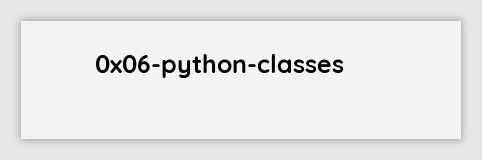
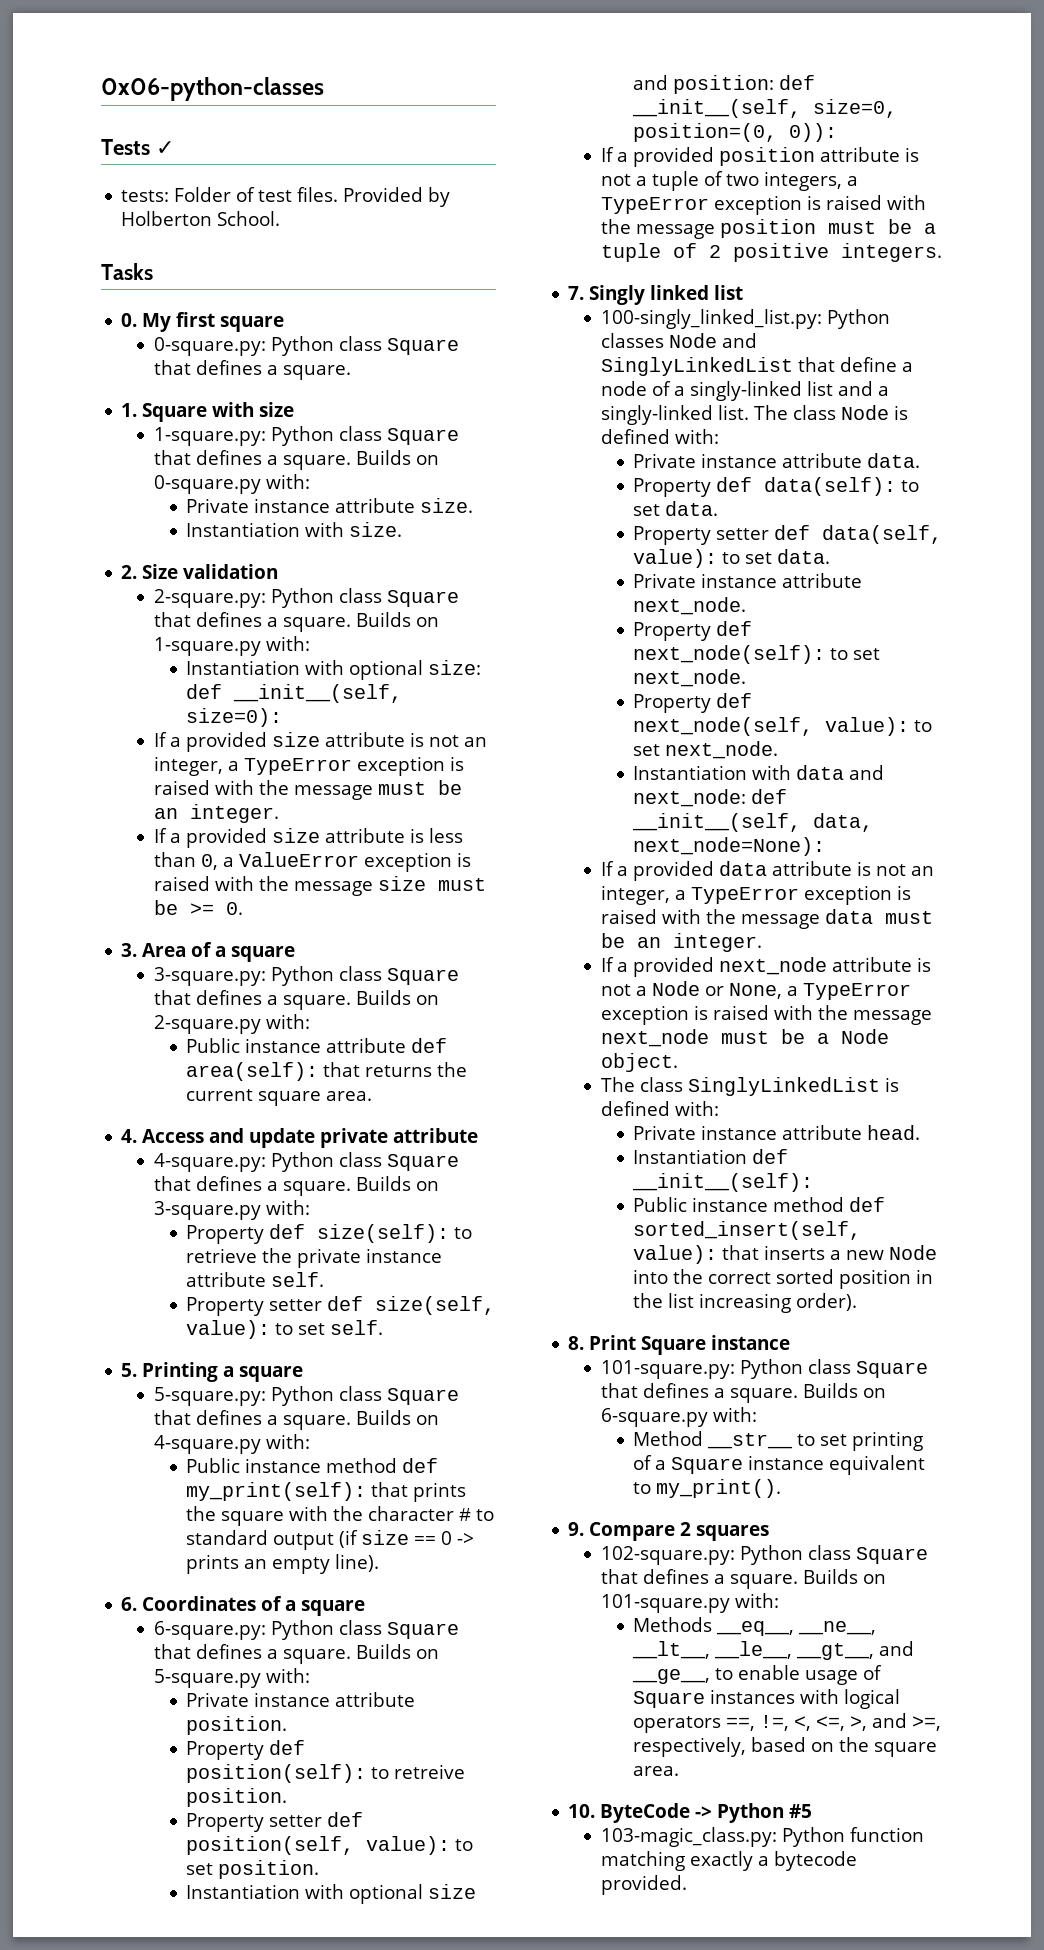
+ Tests ✓
+ tests: Folder of test files. Provided by Holberton School.
+ Tasks
+ 0. My first square
+ 0-square.py: Python class Square that defines a square.
+ 1. Square with size
+ 1-square.py: Python class Square that defines a square. Builds on 0-square.py with:
+ Private instance attribute size.
+ Instantiation with size.
+ 2. Size validation
+ 2-square.py: Python class Square that defines a square. Builds on 1-square.py with:
+ Instantiation with optional size: def __init__(self, size=0):
+ If a provided size attribute is not an integer, a TypeError exception is raised with the message must be an integer.
+ If a provided size attribute is less than 0, a ValueError exception is raised with the message size must be >= 0.
+ 3. Area of a square
+ 3-square.py: Python class Square that defines a square. Builds on 2-square.py with:
+ Public instance attribute def area(self): that returns the current square area.
+ 4. Access and update private attribute
+ 4-square.py: Python class Square that defines a square. Builds on 3-square.py with:
+ Property def size(self): to retrieve the private instance attribute self.
+ Property setter def size(self, value): to set self.
+ 5. Printing a square
+ 5-square.py: Python class Square that defines a square. Builds on 4-square.py with:
+ Public instance method def my_print(self): that prints the square with the character # to standard output (if size == 0 -> prints an empty line).
+ 6. Coordinates of a square
+ 6-square.py: Python class Square that defines a square. Builds on 5-square.py with:
+ Private instance attribute position.
+ Property def position(self): to retreive position.
+ Property setter def position(self, value): to set position.
+ Instantiation with optional size and position: def __init__(self, size=0, position=(0, 0)):
+ If a provided position attribute is not a tuple of two integers, a TypeError exception is raised with the message position must be a tuple of 2 positive integers.
+ 7. Singly linked list
+ 100-singly_linked_list.py: Python classes Node and SinglyLinkedList that define a node of a singly-linked list and a singly-linked list. The class Node is defined with:
+ Private instance attribute data.
+ Property def data(self): to set data.
+ Property setter def data(self, value): to set data.
+ Private instance attribute next_node.
+ Property def next_node(self): to set next_node.
+ Property def next_node(self, value): to set next_node.
+ Instantiation with data and next_node: def __init__(self, data, next_node=None):
+ If a provided data attribute is not an integer, a TypeError exception is raised with the message data must be an integer.
+ If a provided next_node attribute is not a Node or None, a TypeError exception is raised with the message next_node must be a Node object.
+ The class SinglyLinkedList is defined with:
+ Private instance attribute head.
+ Instantiation def __init__(self):
+ Public instance method def sorted_insert(self, value): that inserts a new Node into the correct sorted position in the list increasing order).
+ 8. Print Square instance
+ 101-square.py: Python class Square that defines a square. Builds on 6-square.py with:
+ Method __str__ to set printing of a Square instance equivalent to my_print().
+ 9. Compare 2 squares
+ 102-square.py: Python class Square that defines a square. Builds on 101-square.py with:
+ Methods __eq__, __ne__, __lt__, __le__, __gt__, and __ge__, to enable usage of Square instances with logical operators ==, !=, <, <=, >, and >=, respectively, based on the square area.
+ 10. ByteCode -> Python #5
+ 103-magic_class.py: Python function matching exactly a bytecode provided.

